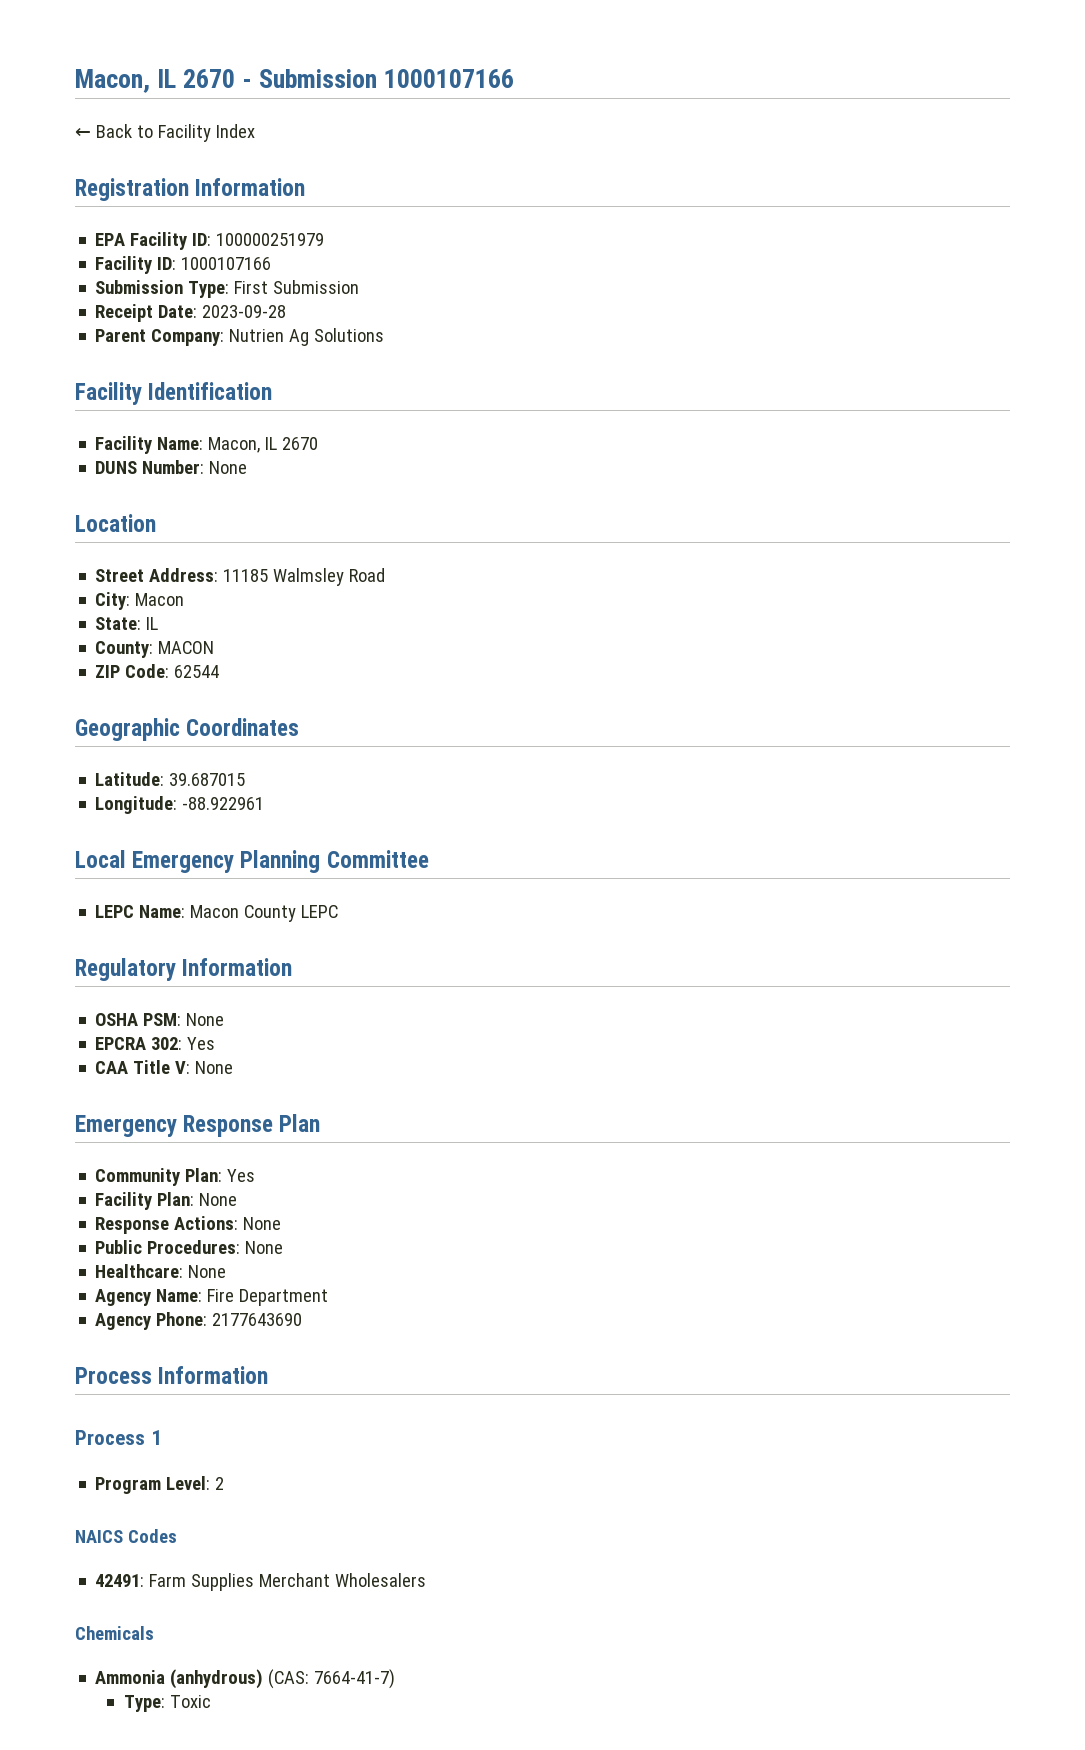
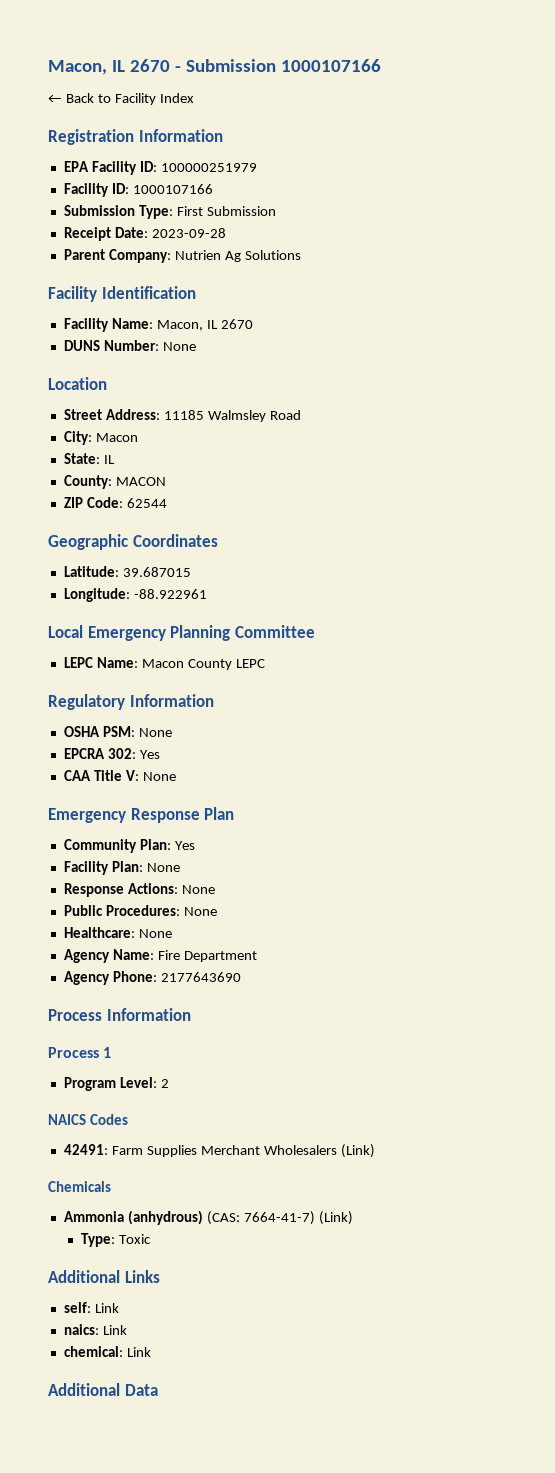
- 42491: Farm Supplies Merchant Wholesalers
+ 42491: Farm Supplies Merchant Wholesalers (Link)
- Ammonia (anhydrous) (CAS: 7664-41-7)
+ Ammonia (anhydrous) (CAS: 7664-41-7) (Link)
+ Additional Links
+ self: Link
+ naics: Link
+ chemical: Link
+ Additional Data

